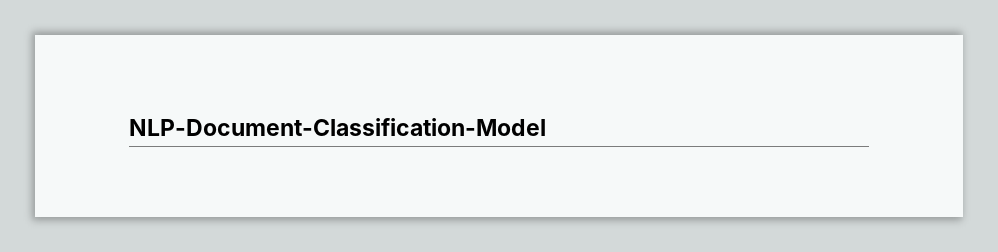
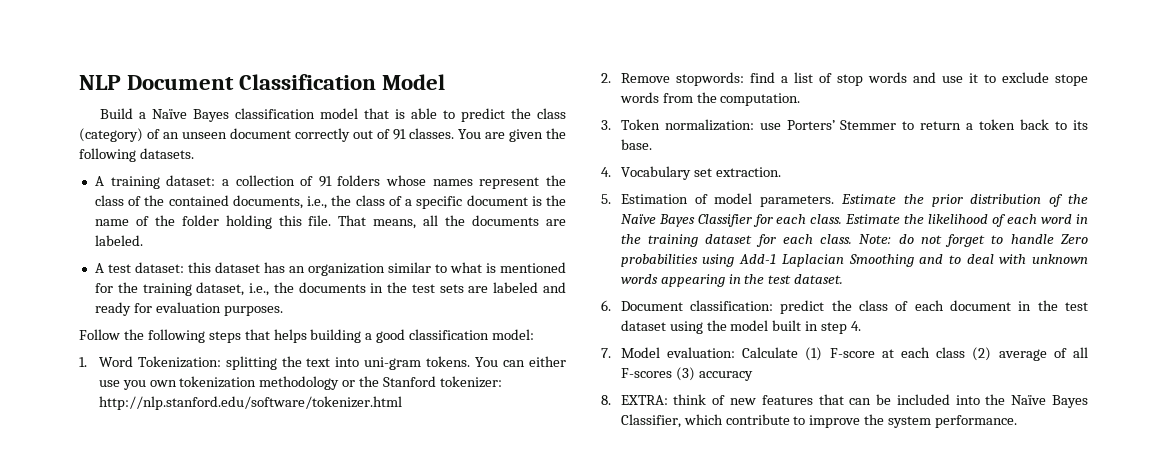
- NLP-Document-Classification-Model
+ NLP Document Classification Model
+ Build a Naïve Bayes classification model that is able to predict the class (category) of an unseen document correctly out of 91 classes. You are given the following datasets.
+ A training dataset: a collection of 91 folders whose names represent the class of the contained documents, i.e., the class of a specific document is the name of the folder holding this file. That means, all the documents are labeled.
+ A test dataset: this dataset has an organization similar to what is mentioned for the training dataset, i.e., the documents in the test sets are labeled and ready for evaluation purposes.
+ Follow the following steps that helps building a good classification model:
+ 1. Word Tokenization: splitting the text into uni-gram tokens. You can either use you own tokenization methodology or the Stanford tokenizer: http://nlp.stanford.edu/software/tokenizer.html
+ 2. Remove stopwords: find a list of stop words and use it to exclude stope words from the computation.
+ 3. Token normalization: use Porters’ Stemmer to return a token back to its base.
+ 4. Vocabulary set extraction.
+ 5. Estimation of model parameters. Estimate the prior distribution of the Naïve Bayes Classifier for each class. Estimate the likelihood of each word in the training dataset for each class. Note: do not forget to handle Zero probabilities using Add-1 Laplacian Smoothing and to deal with unknown words appearing in the test dataset.
+ 6. Document classification: predict the class of each document in the test dataset using the model built in step 4.
+ 7. Model evaluation: Calculate (1) F-score at each class (2) average of all F-scores (3) accuracy
+ 8. EXTRA: think of new features that can be included into the Naïve Bayes Classifier, which contribute to improve the system performance.

